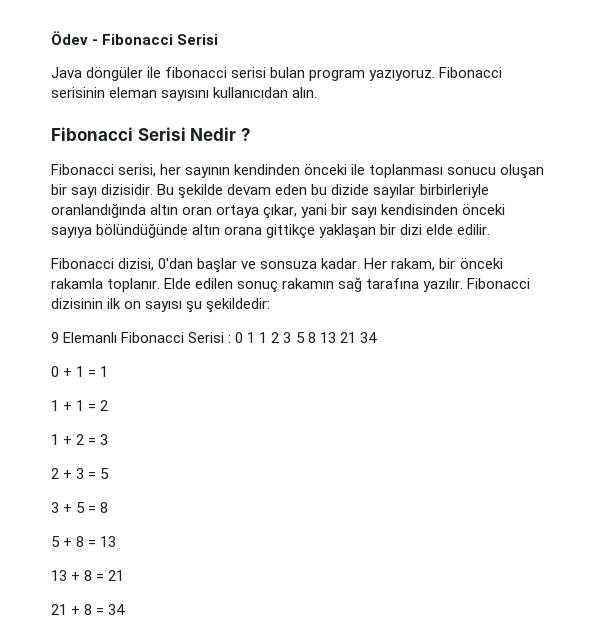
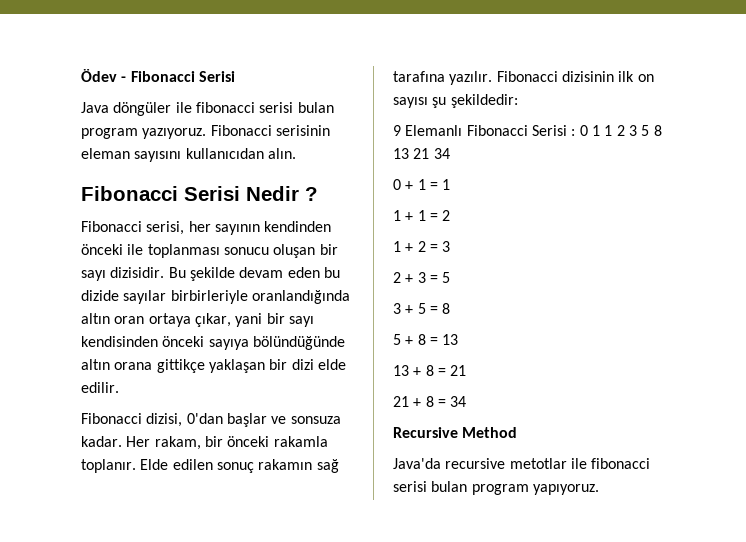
+ Recursive Method
+ Java'da recursive metotlar ile fibonacci serisi bulan program yapıyoruz.

